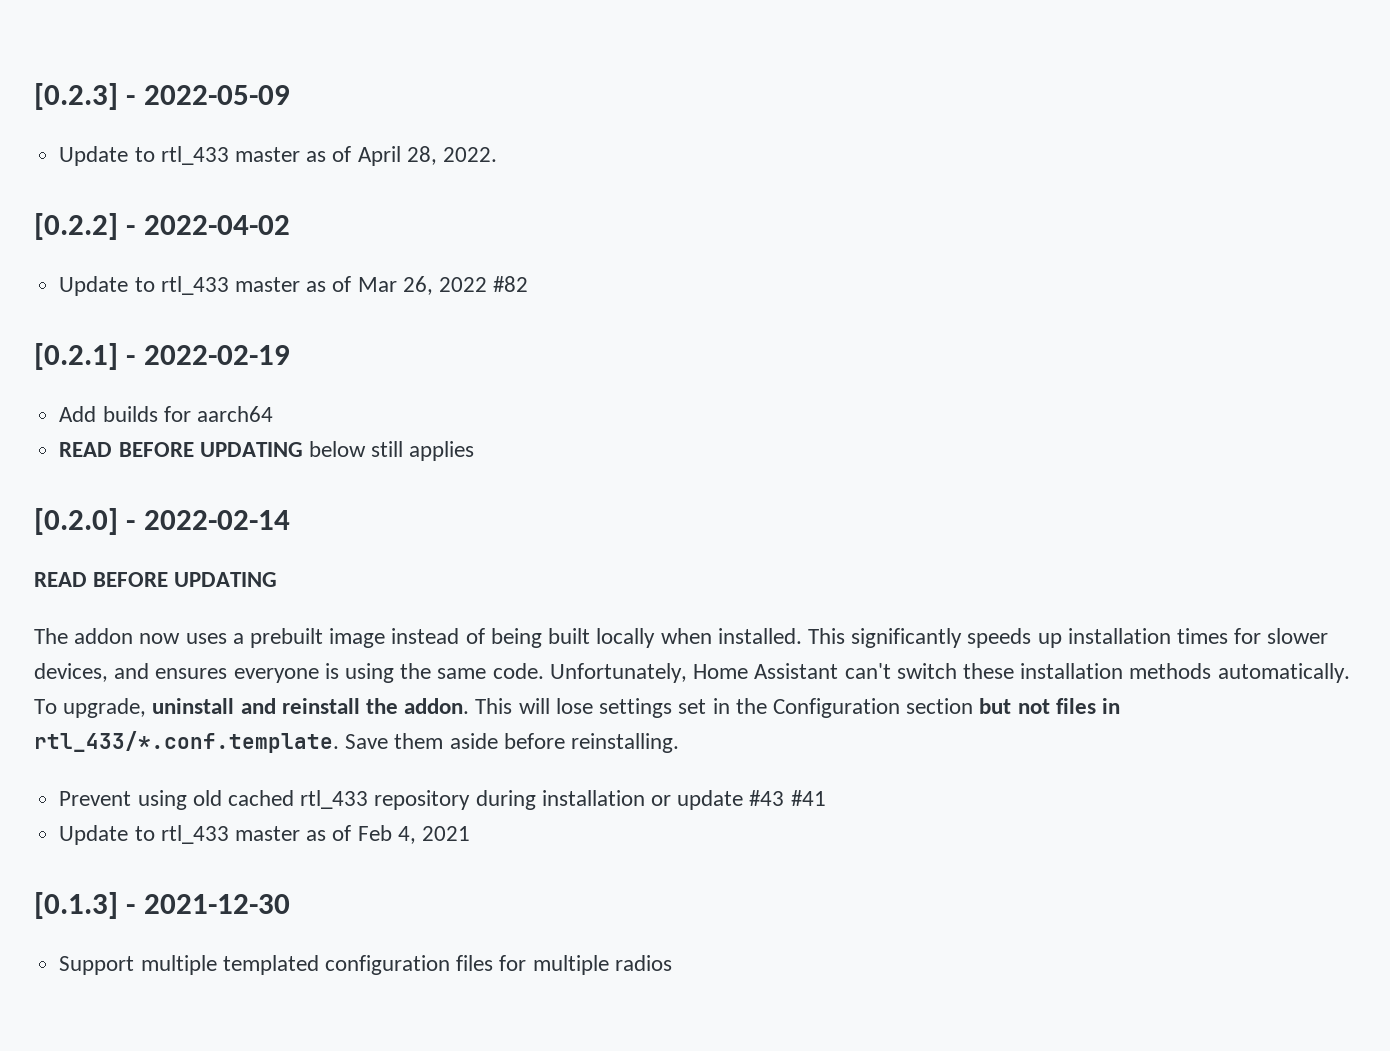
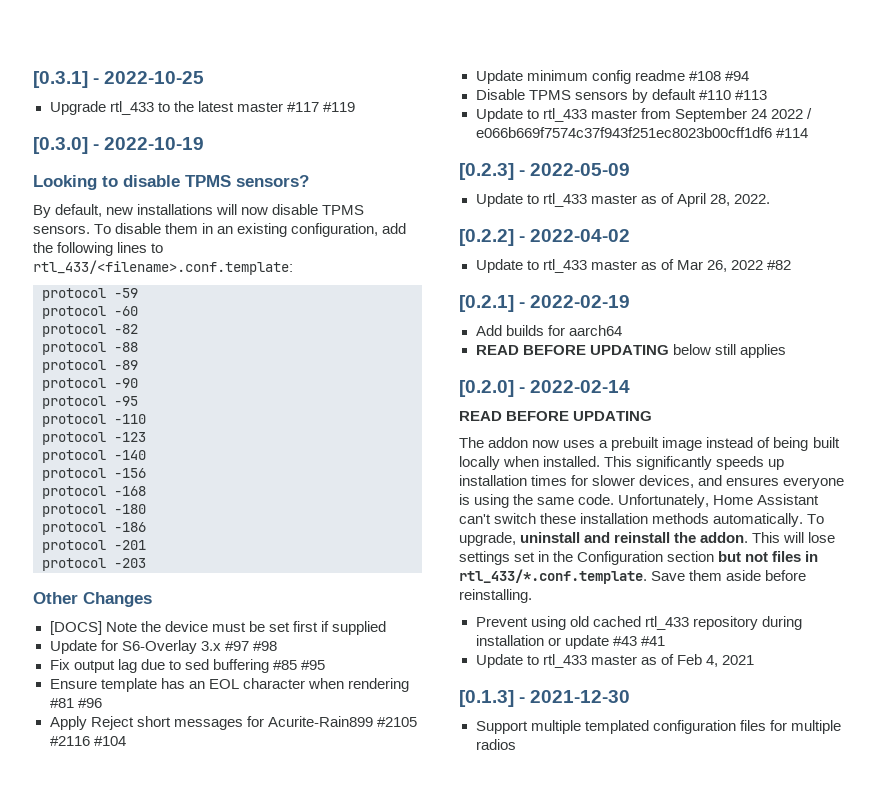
+ [0.3.1] - 2022-10-25
+ Upgrade rtl_433 to the latest master #117 #119
+ [0.3.0] - 2022-10-19
+ Looking to disable TPMS sensors?
+ By default, new installations will now disable TPMS sensors. To disable them in an existing configuration, add the following lines to rtl_433/<filename>.conf.template:
+ protocol -59
+ protocol -60
+ protocol -82
+ protocol -88
+ protocol -89
+ protocol -90
+ protocol -95
+ protocol -110
+ protocol -123
+ protocol -140
+ protocol -156
+ protocol -168
+ protocol -180
+ protocol -186
+ protocol -201
+ protocol -203
+ Other Changes
+ [DOCS] Note the device must be set first if supplied
+ Update for S6-Overlay 3.x #97 #98
+ Fix output lag due to sed buffering #85 #95
+ Ensure template has an EOL character when rendering #81 #96
+ Apply Reject short messages for Acurite-Rain899 #2105 #2116 #104
+ Update minimum config readme #108 #94
+ Disable TPMS sensors by default #110 #113
+ Update to rtl_433 master from September 24 2022 / e066b669f7574c37f943f251ec8023b00cff1df6 #114

